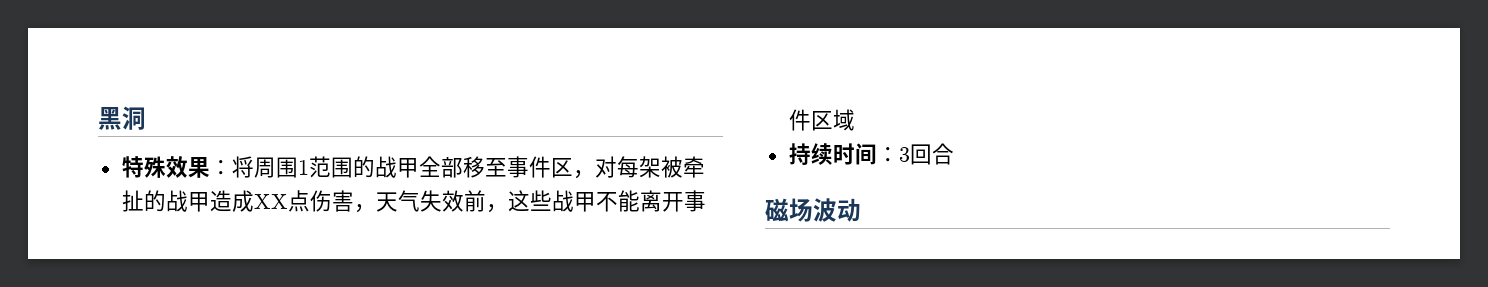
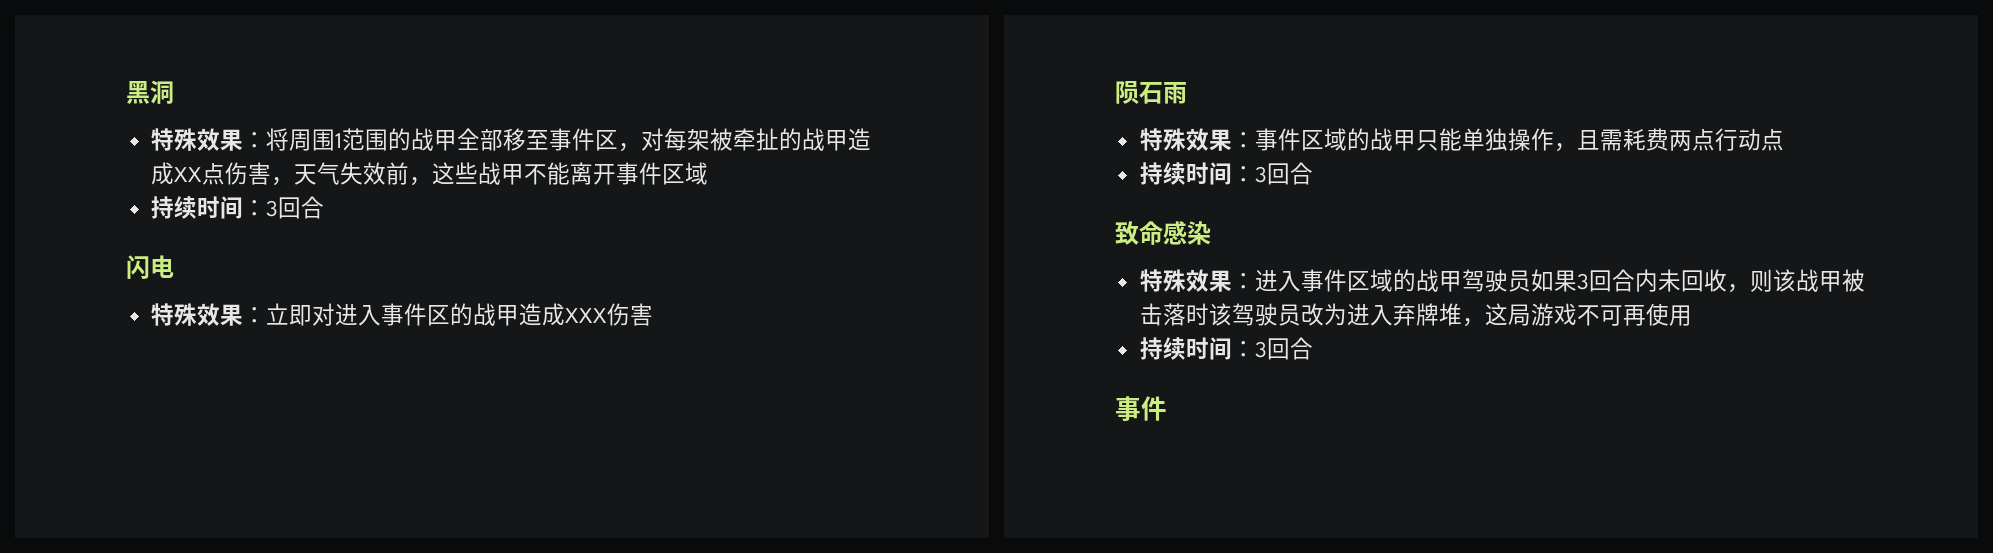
- 磁场波动
+ 闪电
+ 特殊效果：立即对进入事件区的战甲造成XXX伤害
+ 陨石雨
+ 特殊效果：事件区域的战甲只能单独操作，且需耗费两点行动点
+ 持续时间：3回合
+ 致命感染
+ 特殊效果：进入事件区域的战甲驾驶员如果3回合内未回收，则该战甲被击落时该驾驶员改为进入弃牌堆，这局游戏不可再使用
+ 持续时间：3回合
+ 事件

